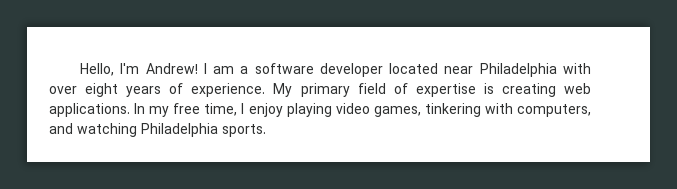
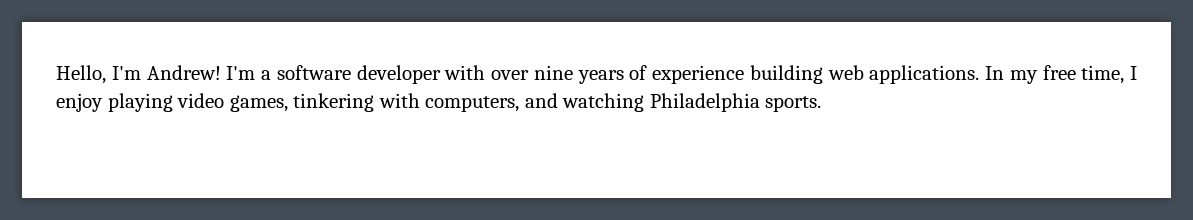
- I am a software developer located near Philadelphia with over eight years of experience. My primary field of expertise is creating web applications.
+ I'm a software developer with over nine years of experience building web applications.

